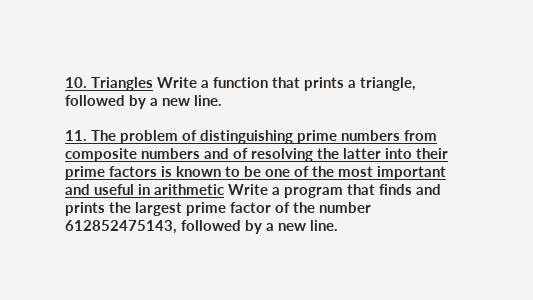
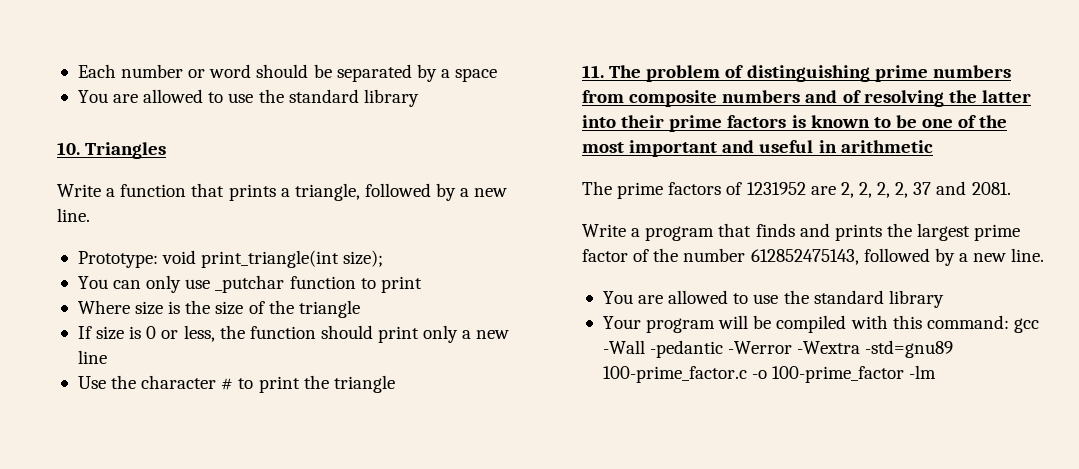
+ Each number or word should be separated by a space
+ You are allowed to use the standard library
- 10. Triangles Write a function that prints a triangle, followed by a new line.
+ 10. Triangles
+ Write a function that prints a triangle, followed by a new line.
+ Prototype: void print_triangle(int size);
+ You can only use _putchar function to print
+ Where size is the size of the triangle
+ If size is 0 or less, the function should print only a new line
+ Use the character # to print the triangle
- 11. The problem of distinguishing prime numbers from composite numbers and of resolving the latter into their prime factors is known to be one of the most important and useful in arithmetic Write a program that finds and prints the largest prime factor of the number 612852475143, followed by a new line.
+ 11. The problem of distinguishing prime numbers from composite numbers and of resolving the latter into their prime factors is known to be one of the most important and useful in arithmetic
+ The prime factors of 1231952 are 2, 2, 2, 2, 37 and 2081.
+ Write a program that finds and prints the largest prime factor of the number 612852475143, followed by a new line.
+ You are allowed to use the standard library
+ Your program will be compiled with this command: gcc -Wall -pedantic -Werror -Wextra -std=gnu89 100-prime_factor.c -o 100-prime_factor -lm

